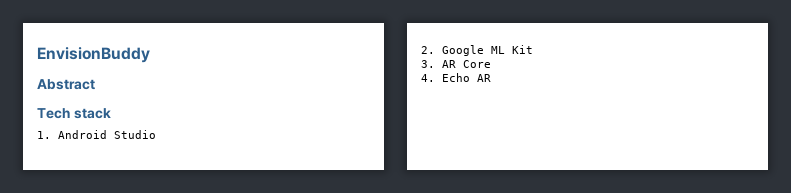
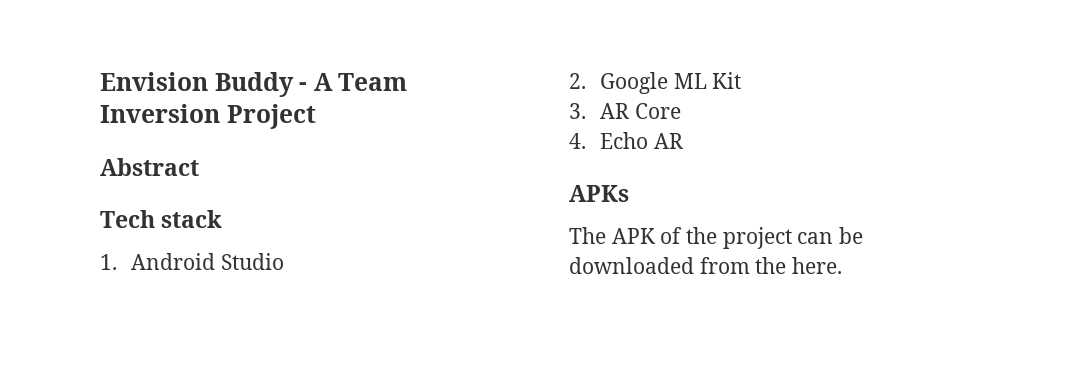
- EnvisionBuddy
+ Envision Buddy - A Team Inversion Project
+ APKs
+ The APK of the project can be downloaded from the here.

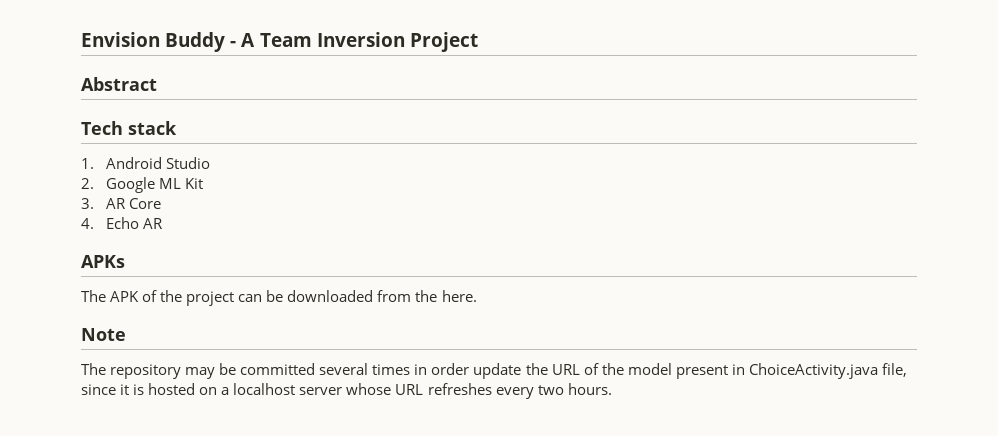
+ Note
+ The repository may be committed several times in order update the URL of the model present in ChoiceActivity.java file, since it is hosted on a localhost server whose URL refreshes every two hours.

